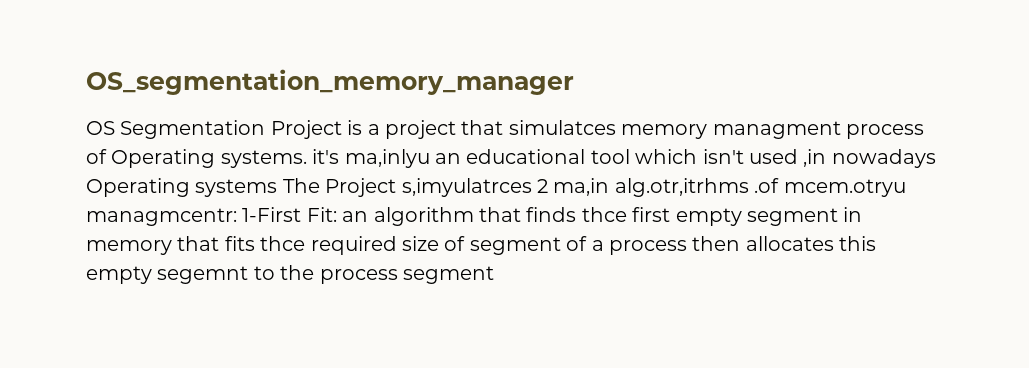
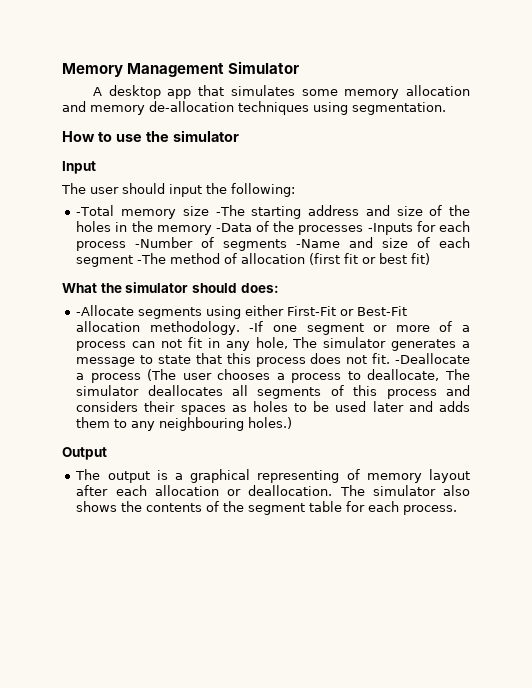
- OS_segmentation_memory_manager
- OS Segmentation Project is a project that simulatces memory managment process of Operating systems. it's ma,inlyu an educational tool which isn't used ,in nowadays Operating systems The Project s,imyulatrces 2 ma,in alg.otr,itrhms .of mcem.otryu managmcentr: 1-First Fit: an algorithm that finds thce first empty segment in memory that fits thce required size of segment of a process then allocates this empty segemnt to the process segment
+ Memory Management Simulator
+ A desktop app that simulates some memory allocation and memory de-allocation techniques using segmentation.
+ How to use the simulator
+ Input
+ The user should input the following:
+ -Total memory size -The starting address and size of the holes in the memory -Data of the processes -Inputs for each process -Number of segments -Name and size of each segment -The method of allocation (first fit or best fit)
+ What the simulator should does:
+ -Allocate segments using either First-Fit or Best-Fit allocation methodology. -If one segment or more of a process can not fit in any hole, The simulator generates a message to state that this process does not fit. -Deallocate a process (The user chooses a process to deallocate, The simulator deallocates all segments of this process and considers their spaces as holes to be used later and adds them to any neighbouring holes.)
+ Output
+ The output is a graphical representing of memory layout after each allocation or deallocation. The simulator also shows the contents of the segment table for each process.

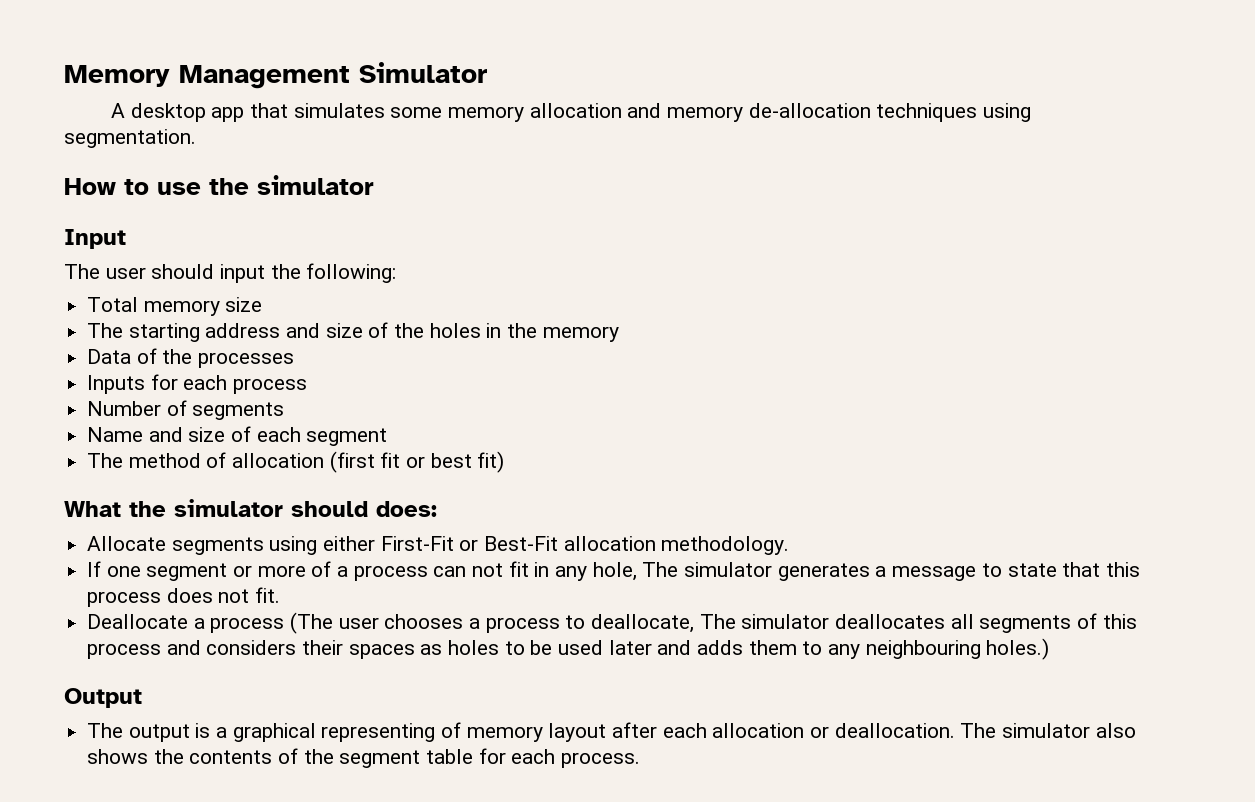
- -Total memory size -The starting address and size of the holes in the memory -Data of the processes -Inputs for each process -Number of segments -Name and size of each segment -The method of allocation (first fit or best fit)
+ Total memory size
+ The starting address and size of the holes in the memory
+ Data of the processes
+ Inputs for each process
+ Number of segments
+ Name and size of each segment
+ The method of allocation (first fit or best fit)
- -Allocate segments using either First-Fit or Best-Fit allocation methodology. -If one segment or more of a process can not fit in any hole, The simulator generates a message to state that this process does not fit. -Deallocate a process (The user chooses a process to deallocate, The simulator deallocates all segments of this process and considers their spaces as holes to be used later and adds them to any neighbouring holes.)
+ Allocate segments using either First-Fit or Best-Fit allocation methodology.
+ If one segment or more of a process can not fit in any hole, The simulator generates a message to state that this process does not fit.
+ Deallocate a process (The user chooses a process to deallocate, The simulator deallocates all segments of this process and considers their spaces as holes to be used later and adds them to any neighbouring holes.)

